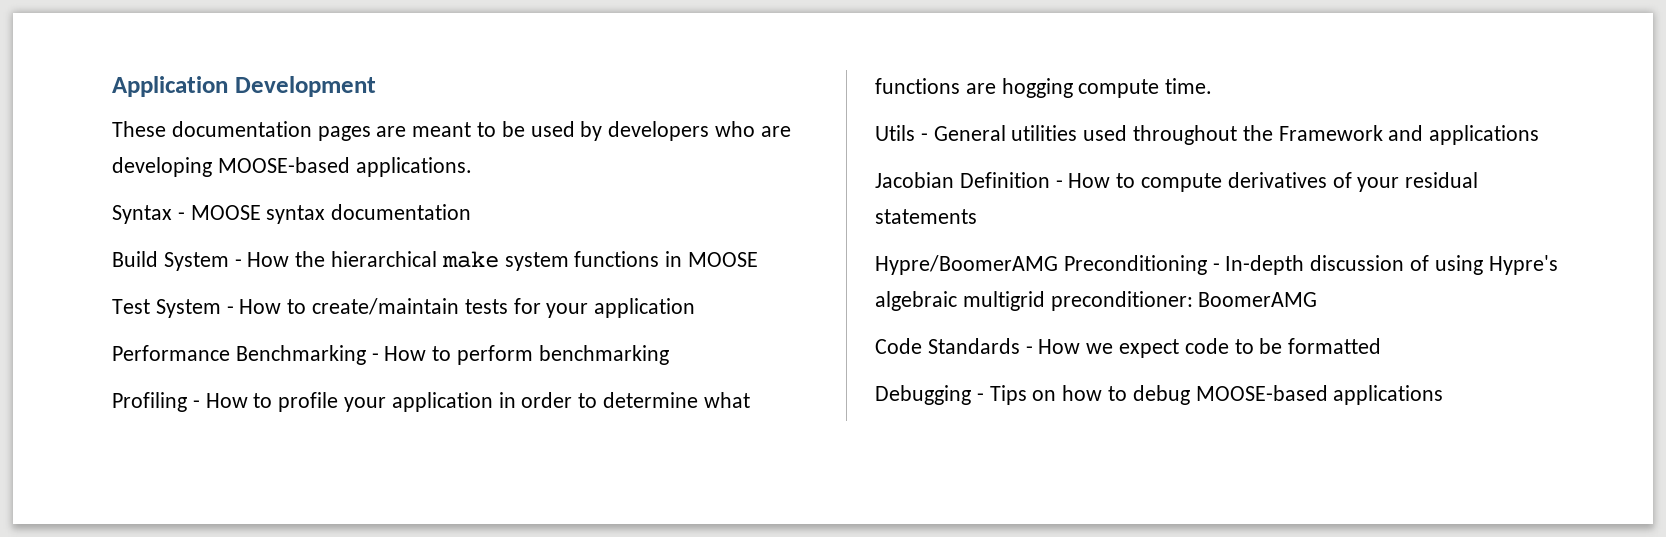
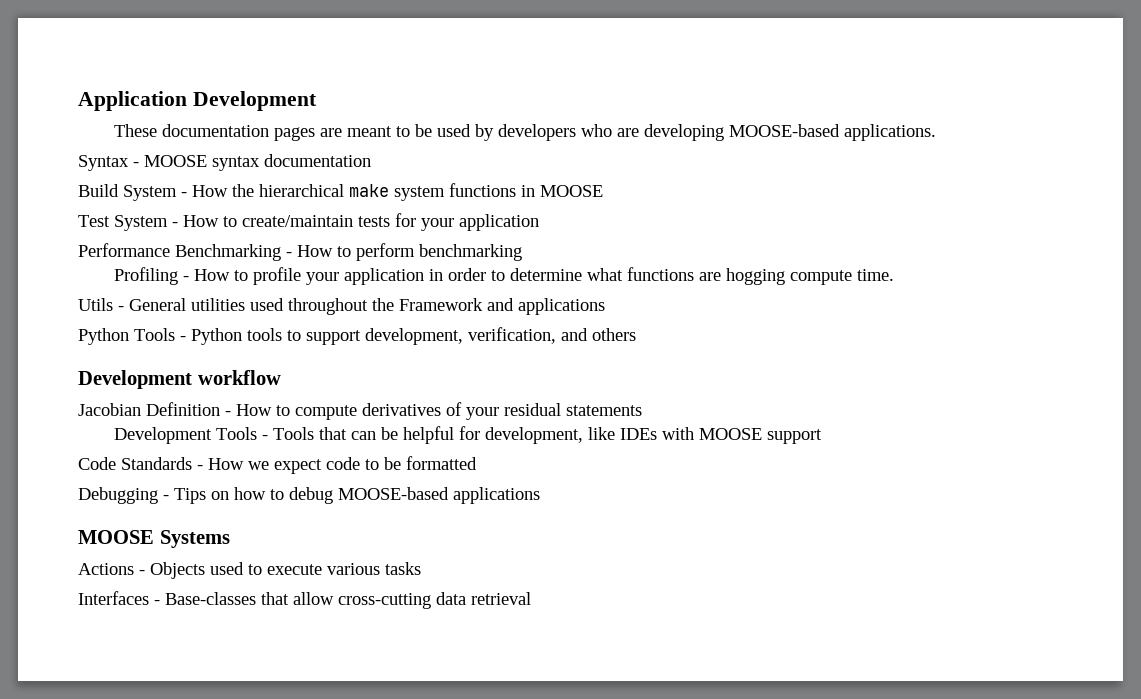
+ Python Tools - Python tools to support development, verification, and others
+ Development workflow
- Hypre/BoomerAMG Preconditioning - In-depth discussion of using Hypre's algebraic multigrid preconditioner: BoomerAMG
+ Development Tools - Tools that can be helpful for development, like IDEs with MOOSE support
+ MOOSE Systems
+ Actions - Objects used to execute various tasks
+ Interfaces - Base-classes that allow cross-cutting data retrieval

